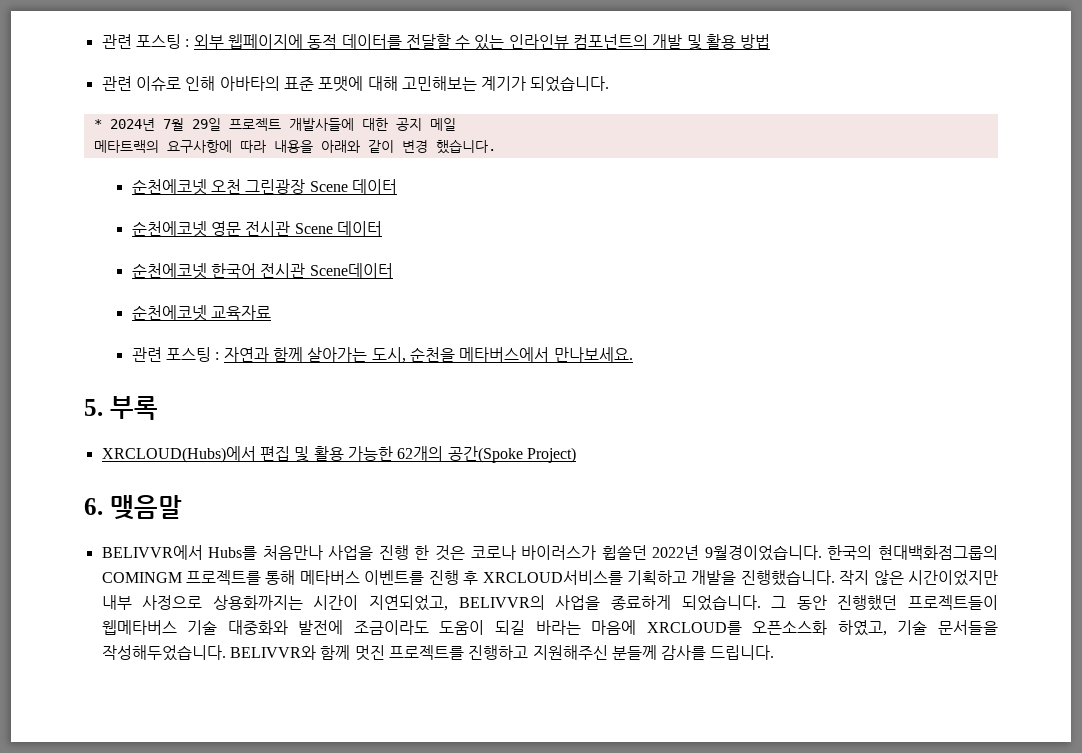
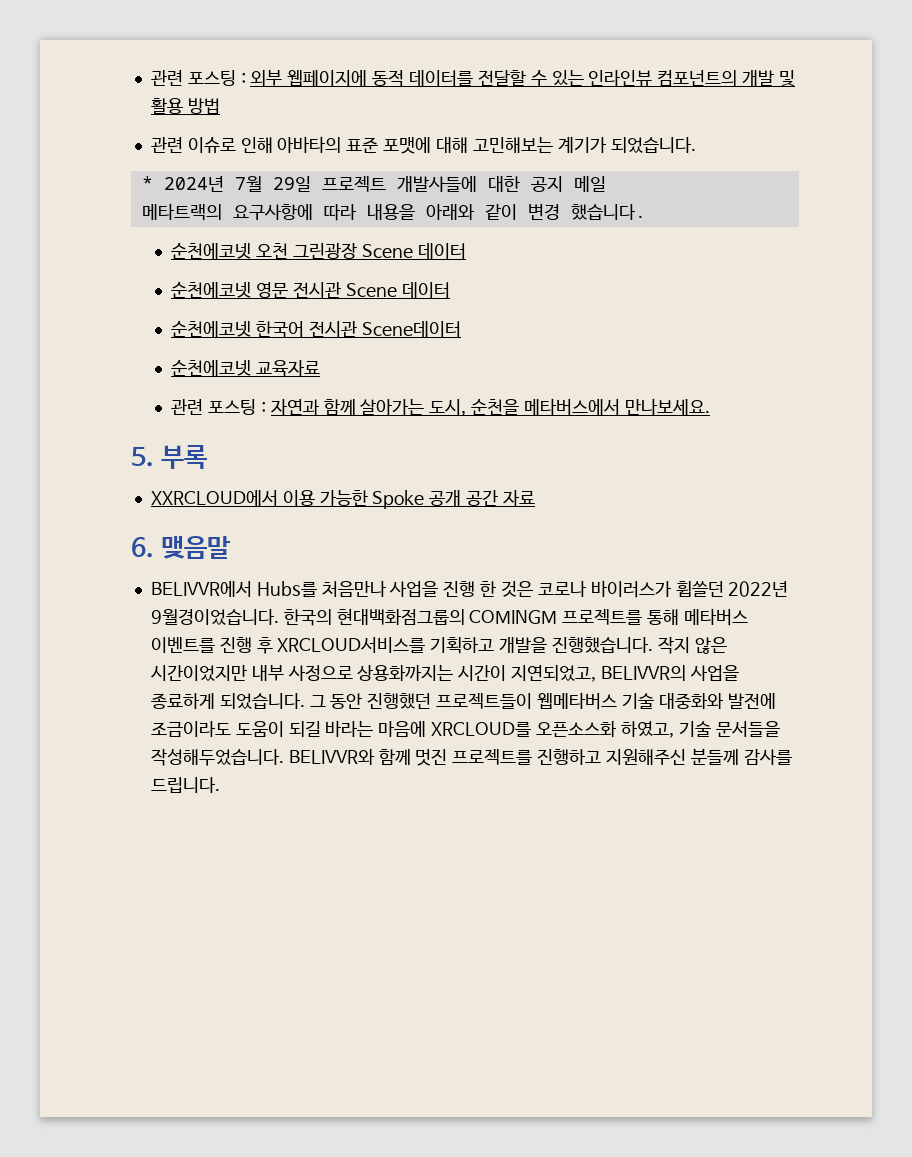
- XRCLOUD(Hubs)에서 편집 및 활용 가능한 62개의 공간(Spoke Project)
+ XXRCLOUD에서 이용 가능한 Spoke 공개 공간 자료

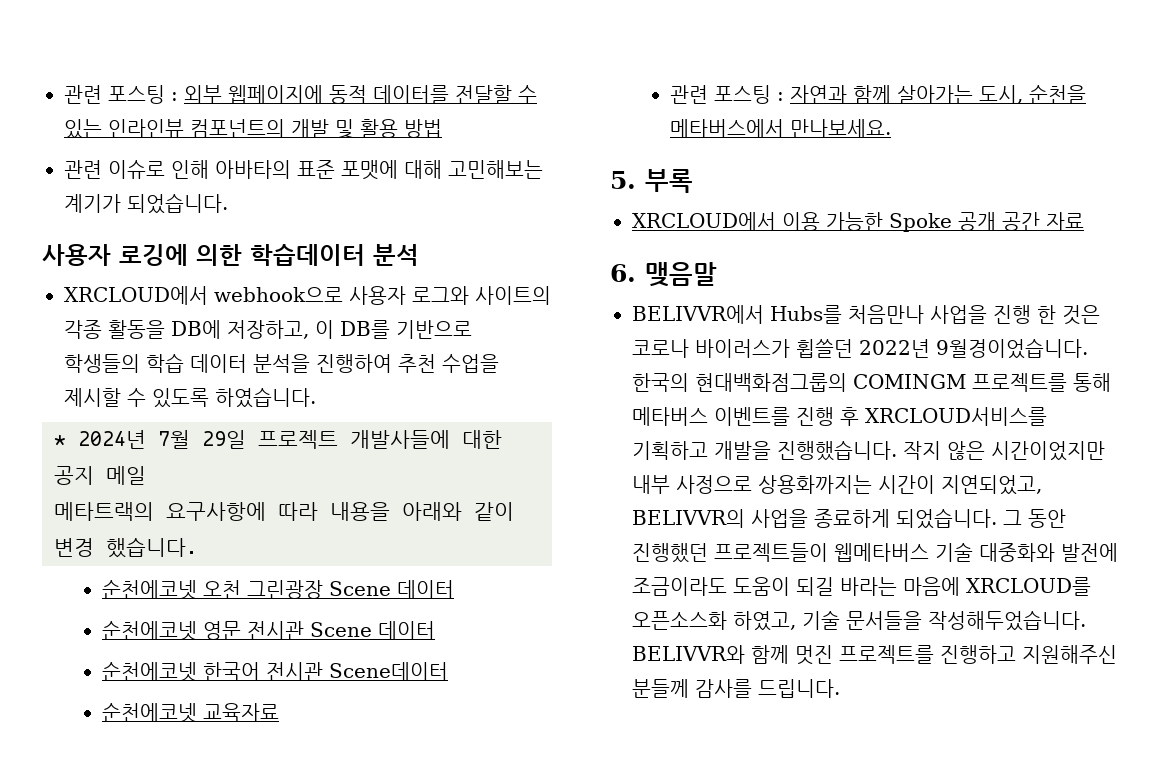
+ 사용자 로깅에 의한 학습데이터 분석
+ XRCLOUD에서 webhook으로 사용자 로그와 사이트의 각종 활동을 DB에 저장하고, 이 DB를 기반으로 학생들의 학습 데이터 분석을 진행하여 추천 수업을 제시할 수 있도록 하였습니다.
- XXRCLOUD에서 이용 가능한 Spoke 공개 공간 자료
+ XRCLOUD에서 이용 가능한 Spoke 공개 공간 자료

